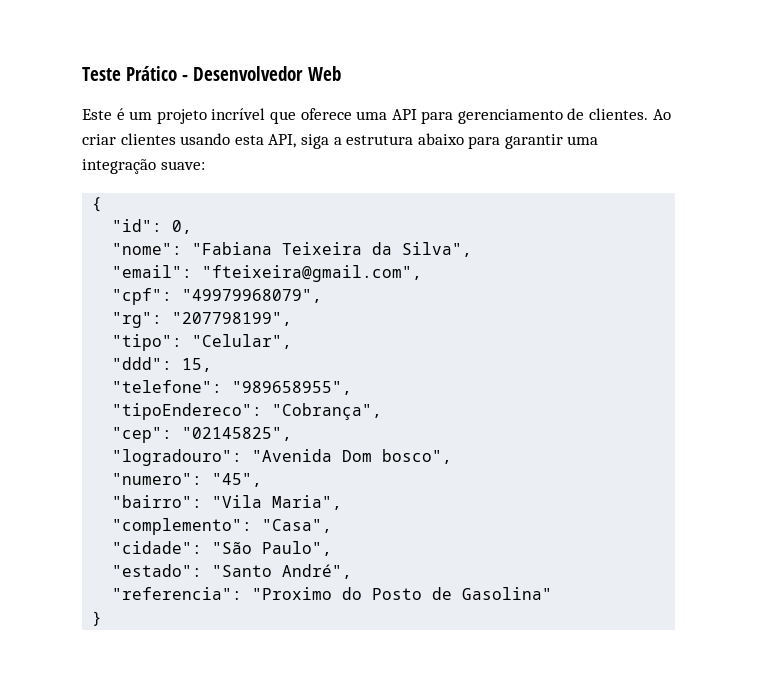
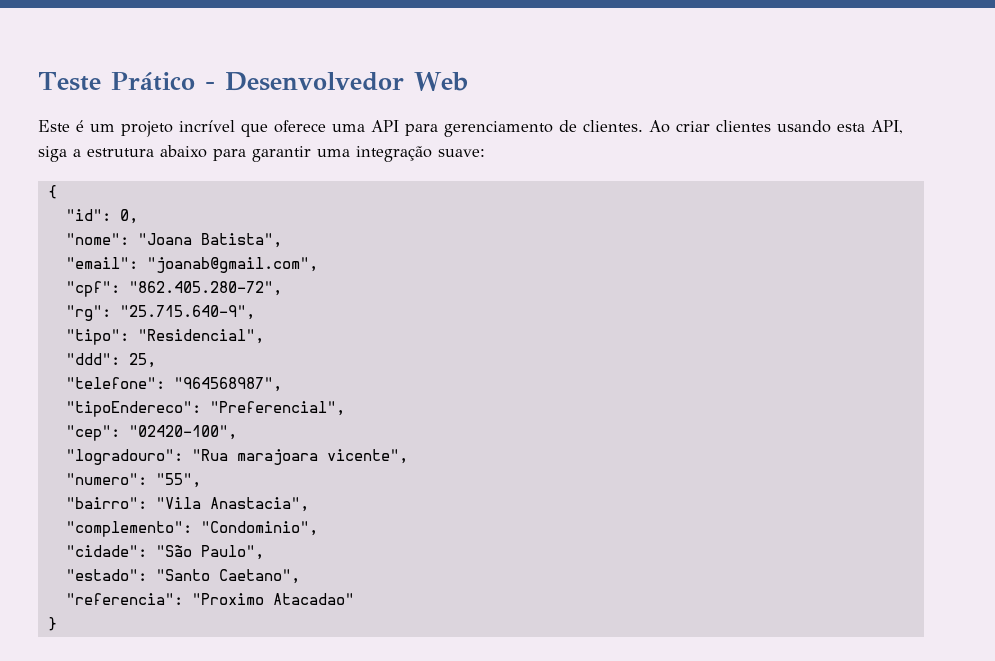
- "nome": "Fabiana Teixeira da Silva",
+ "nome": "Joana Batista",
- "email": "fteixeira@gmail.com",
+ "email": "joanab@gmail.com",
- "cpf": "49979968079",
+ "cpf": "862.405.280-72",
- "rg": "207798199",
+ "rg": "25.715.640-9",
- "tipo": "Celular",
+ "tipo": "Residencial",
- "ddd": 15,
+ "ddd": 25,
- "telefone": "989658955",
+ "telefone": "964568987",
- "tipoEndereco": "Cobrança",
+ "tipoEndereco": "Preferencial",
- "cep": "02145825",
+ "cep": "02420-100",
- "logradouro": "Avenida Dom bosco",
+ "logradouro": "Rua marajoara vicente",
- "numero": "45",
+ "numero": "55",
- "bairro": "Vila Maria",
+ "bairro": "Vila Anastacia",
- "complemento": "Casa",
+ "complemento": "Condominio",
- "estado": "Santo André",
+ "estado": "Santo Caetano",
- "referencia": "Proximo do Posto de Gasolina"
+ "referencia": "Proximo Atacadao"

